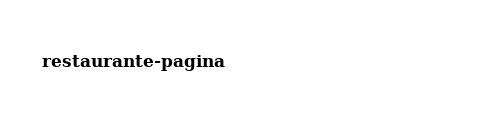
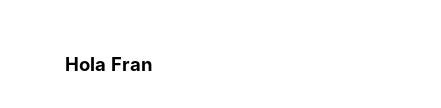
- restaurante-pagina
+ Hola Fran

